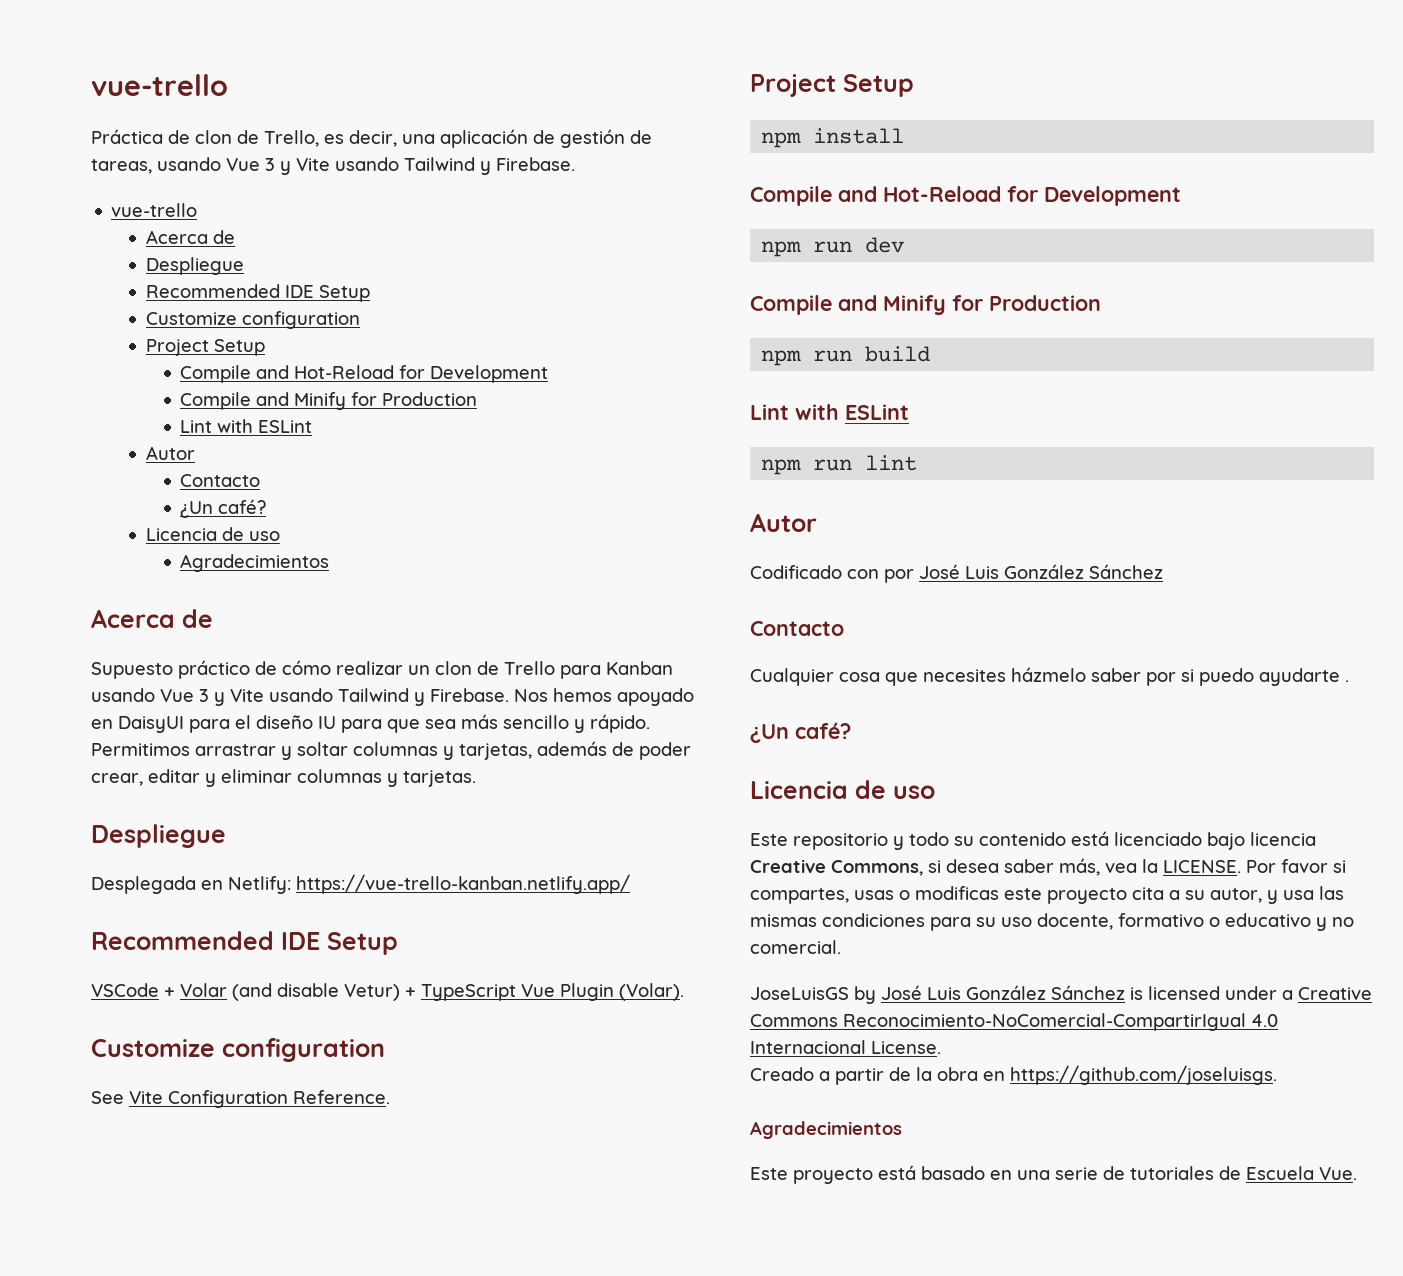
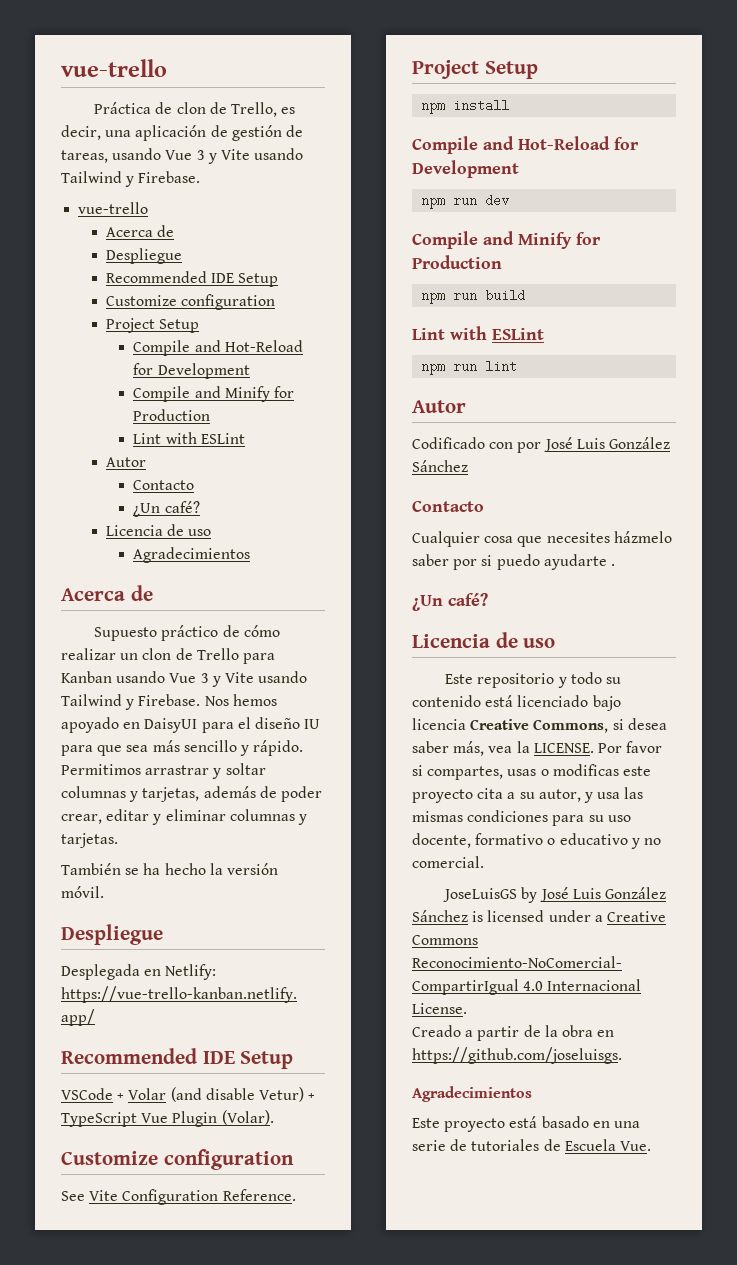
+ También se ha hecho la versión móvil.

